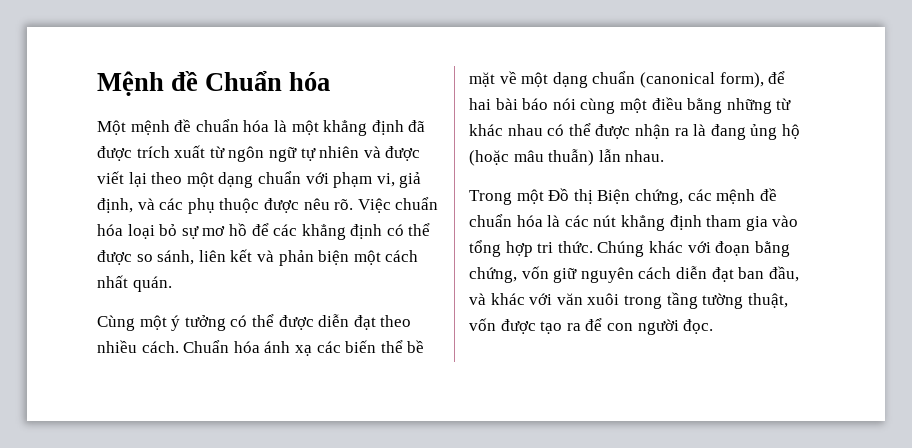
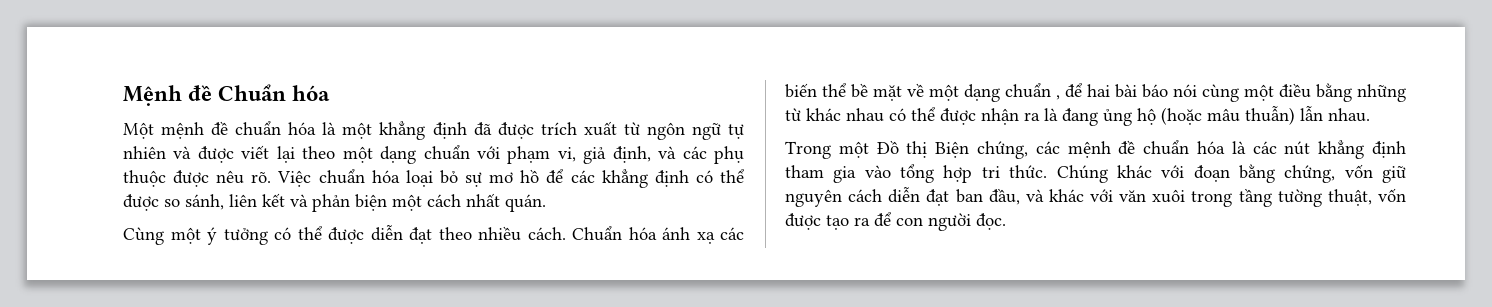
- Chuẩn hóa ánh xạ các biến thể bề mặt về một dạng chuẩn (canonical form), để hai bài báo nói cùng một điều bằng những từ khác nhau có thể được nhận ra là đang ủng hộ (hoặc mâu thuẫn) lẫn nhau.
+ Chuẩn hóa ánh xạ các biến thể bề mặt về một dạng chuẩn , để hai bài báo nói cùng một điều bằng những từ khác nhau có thể được nhận ra là đang ủng hộ (hoặc mâu thuẫn) lẫn nhau.

